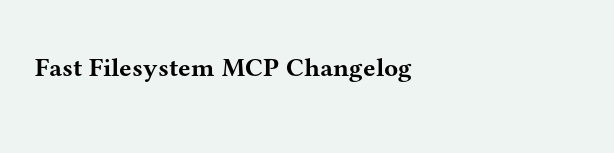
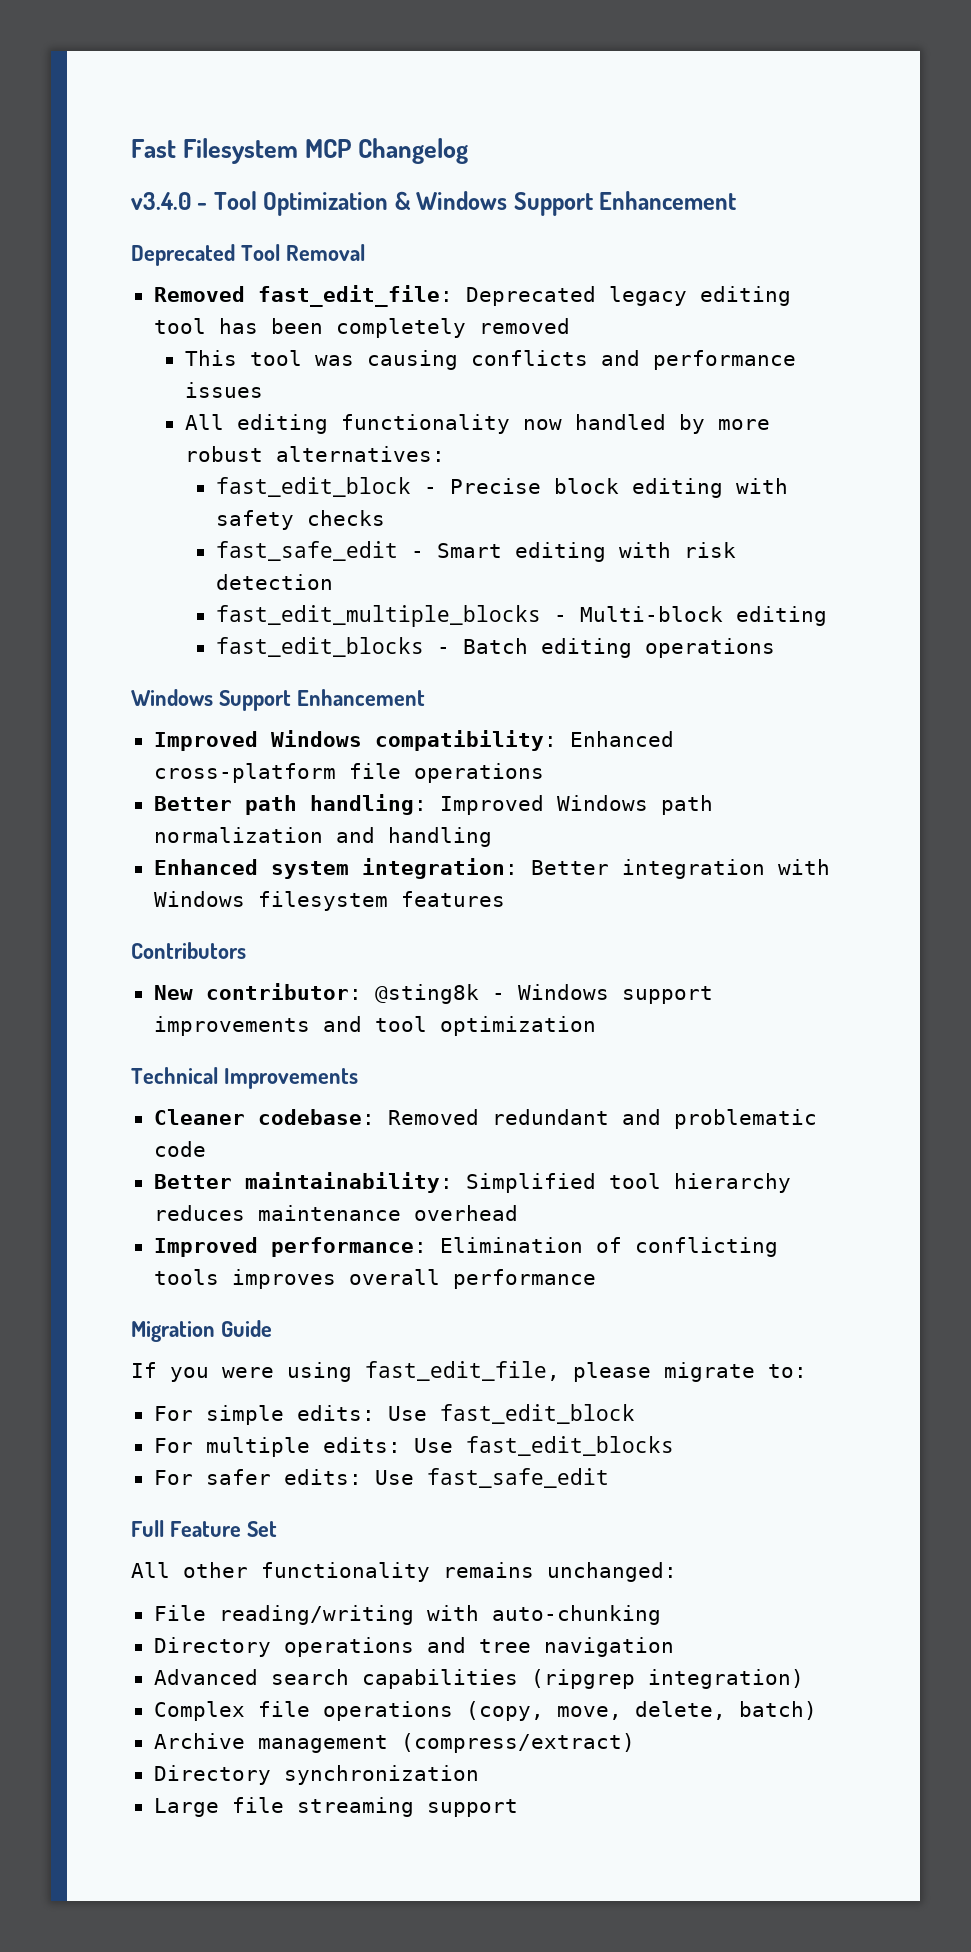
+ v3.4.0 - Tool Optimization & Windows Support Enhancement
+ Deprecated Tool Removal
+ Removed fast_edit_file: Deprecated legacy editing tool has been completely removed
+ This tool was causing conflicts and performance issues
+ All editing functionality now handled by more robust alternatives:
+ fast_edit_block - Precise block editing with safety checks
+ fast_safe_edit - Smart editing with risk detection
+ fast_edit_multiple_blocks - Multi-block editing
+ fast_edit_blocks - Batch editing operations
+ Windows Support Enhancement
+ Improved Windows compatibility: Enhanced cross-platform file operations
+ Better path handling: Improved Windows path normalization and handling
+ Enhanced system integration: Better integration with Windows filesystem features
+ Contributors
+ New contributor: @sting8k - Windows support improvements and tool optimization
+ Technical Improvements
+ Cleaner codebase: Removed redundant and problematic code
+ Better maintainability: Simplified tool hierarchy reduces maintenance overhead
+ Improved performance: Elimination of conflicting tools improves overall performance
+ Migration Guide
+ If you were using fast_edit_file, please migrate to:
+ For simple edits: Use fast_edit_block
+ For multiple edits: Use fast_edit_blocks
+ For safer edits: Use fast_safe_edit
+ Full Feature Set
+ All other functionality remains unchanged:
+ File reading/writing with auto-chunking
+ Directory operations and tree navigation
+ Advanced search capabilities (ripgrep integration)
+ Complex file operations (copy, move, delete, batch)
+ Archive management (compress/extract)
+ Directory synchronization
+ Large file streaming support

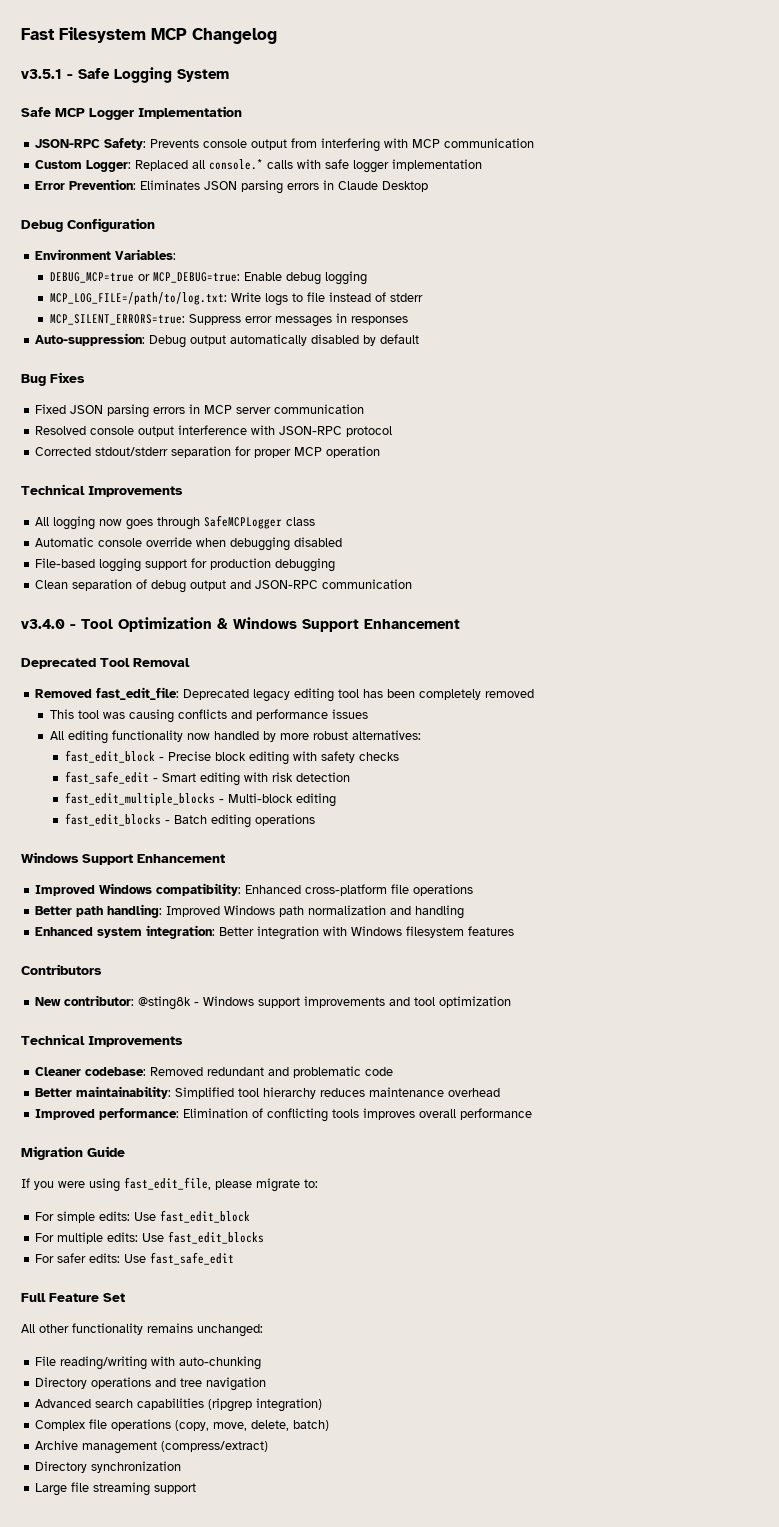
+ v3.5.1 - Safe Logging System
+ Safe MCP Logger Implementation
+ JSON-RPC Safety: Prevents console output from interfering with MCP communication
+ Custom Logger: Replaced all console.* calls with safe logger implementation
+ Error Prevention: Eliminates JSON parsing errors in Claude Desktop
+ Debug Configuration
+ Environment Variables:
+ DEBUG_MCP=true or MCP_DEBUG=true: Enable debug logging
+ MCP_LOG_FILE=/path/to/log.txt: Write logs to file instead of stderr
+ MCP_SILENT_ERRORS=true: Suppress error messages in responses
+ Auto-suppression: Debug output automatically disabled by default
+ Bug Fixes
+ Fixed JSON parsing errors in MCP server communication
+ Resolved console output interference with JSON-RPC protocol
+ Corrected stdout/stderr separation for proper MCP operation
+ Technical Improvements
+ All logging now goes through SafeMCPLogger class
+ Automatic console override when debugging disabled
+ File-based logging support for production debugging
+ Clean separation of debug output and JSON-RPC communication

